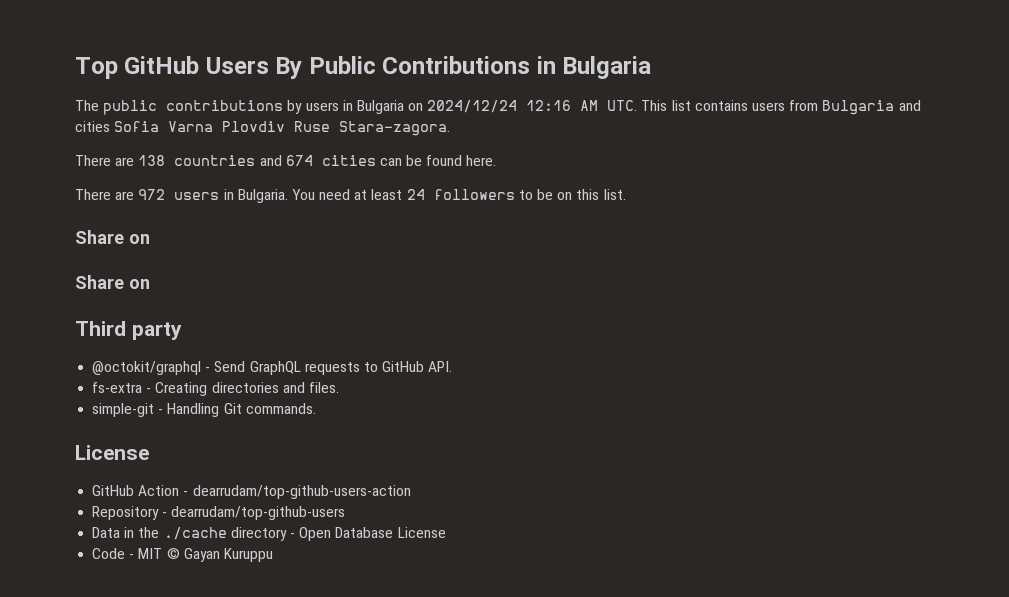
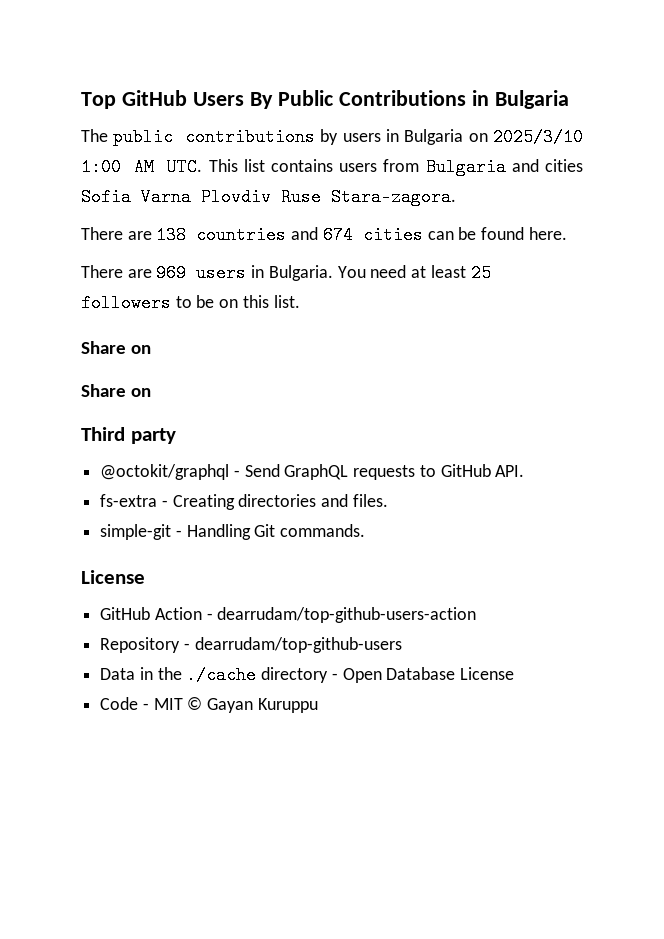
- The public contributions by users in Bulgaria on 2024/12/24 12:16 AM UTC. This list contains users from Bulgaria and cities Sofia Varna Plovdiv Ruse Stara-zagora.
+ The public contributions by users in Bulgaria on 2025/3/10 1:00 AM UTC. This list contains users from Bulgaria and cities Sofia Varna Plovdiv Ruse Stara-zagora.
- There are 972 users in Bulgaria.
+ There are 969 users in Bulgaria.
- You need at least 24 followers to be on this list.
+ You need at least 25 followers to be on this list.

